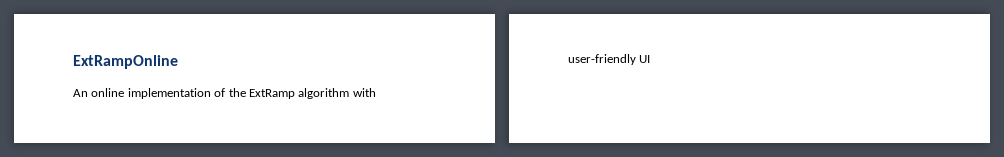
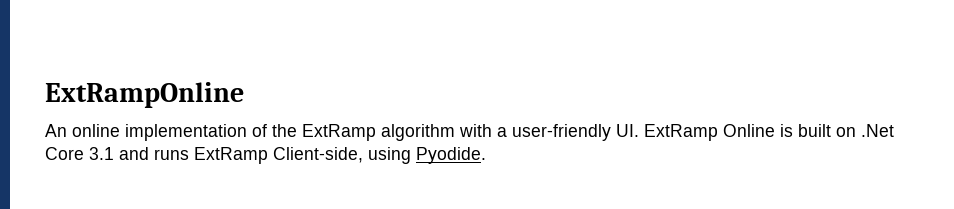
- An online implementation of the ExtRamp algorithm with user-friendly UI
+ An online implementation of the ExtRamp algorithm with a user-friendly UI. ExtRamp Online is built on .Net Core 3.1 and runs ExtRamp Client-side, using Pyodide.

